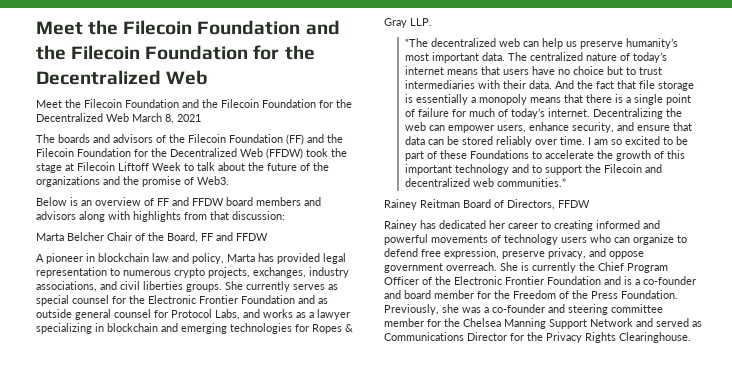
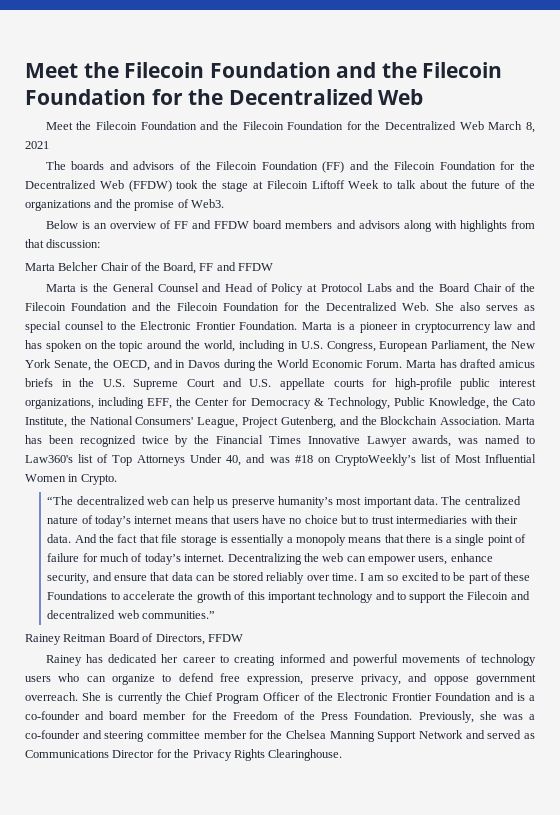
- A pioneer in blockchain law and policy, Marta has provided legal representation to numerous crypto projects, exchanges, industry associations, and civil liberties groups. She currently serves as special counsel for the Electronic Frontier Foundation and as outside general counsel for Protocol Labs, and works as a lawyer specializing in blockchain and emerging technologies for Ropes & Gray LLP.
+ Marta is the General Counsel and Head of Policy at Protocol Labs and the Board Chair of the Filecoin Foundation and the Filecoin Foundation for the Decentralized Web. She also serves as special counsel to the Electronic Frontier Foundation. Marta is a pioneer in cryptocurrency law and has spoken on the topic around the world, including in U.S. Congress, European Parliament, the New York Senate, the OECD, and in Davos during the World Economic Forum. Marta has drafted amicus briefs in the U.S. Supreme Court and U.S. appellate courts for high-profile public interest organizations, including EFF, the Center for Democracy & Technology, Public Knowledge, the Cato Institute, the National Consumers' League, Project Gutenberg, and the Blockchain Association. Marta has been recognized twice by the Financial Times Innovative Lawyer awards, was named to Law360's list of Top Attorneys Under 40, and was #18 on CryptoWeekly’s list of Most Influential Women in Crypto.

